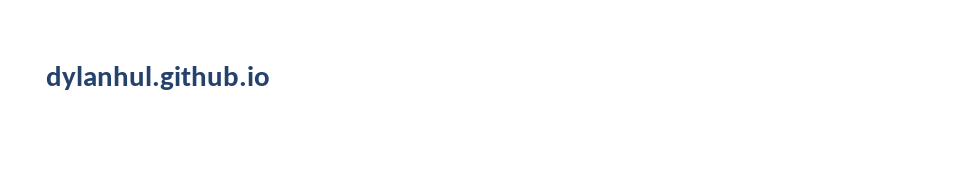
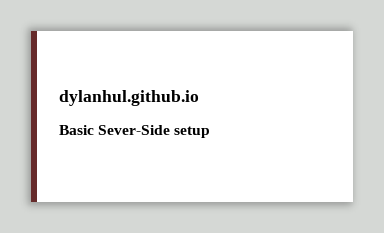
+ Basic Sever-Side setup

